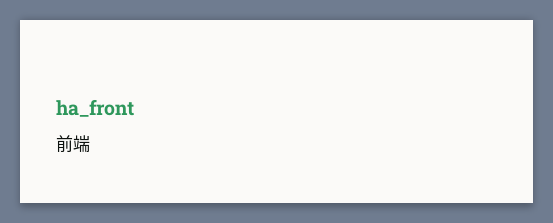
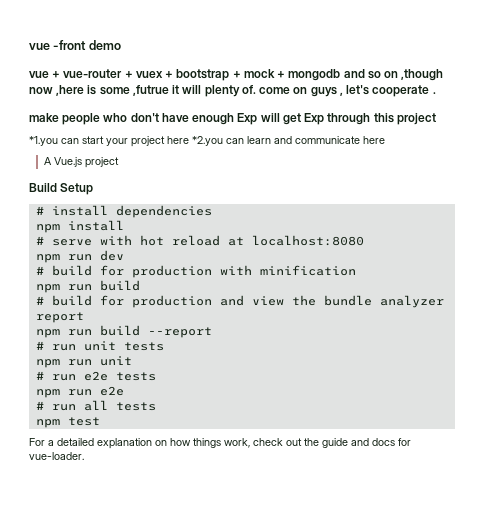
- ha_front
- 前端
+ vue -front demo
+ vue + vue-router + vuex + bootstrap + mock + mongodb and so on ,though now ,here is some ,futrue it will plenty of. come on guys , let's cooperate .
+ make people who don't have enough Exp will get Exp through this project
+ *1.you can start your project here *2.you can learn and communicate here
+ A Vue.js project
+ Build Setup
+ # install dependencies
+ npm install
+ # serve with hot reload at localhost:8080
+ npm run dev
+ # build for production with minification
+ npm run build
+ # build for production and view the bundle analyzer report
+ npm run build --report
+ # run unit tests
+ npm run unit
+ # run e2e tests
+ npm run e2e
+ # run all tests
+ npm test
+ For a detailed explanation on how things work, check out the guide and docs for vue-loader.

